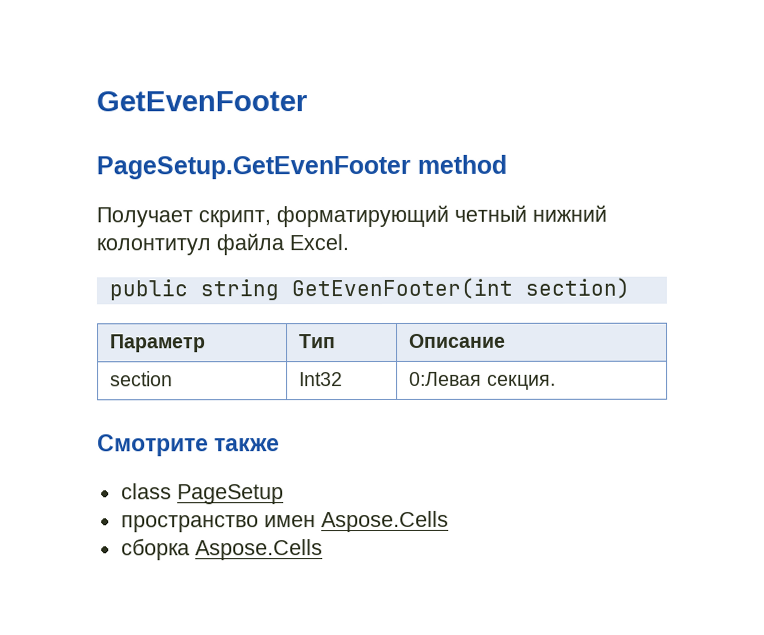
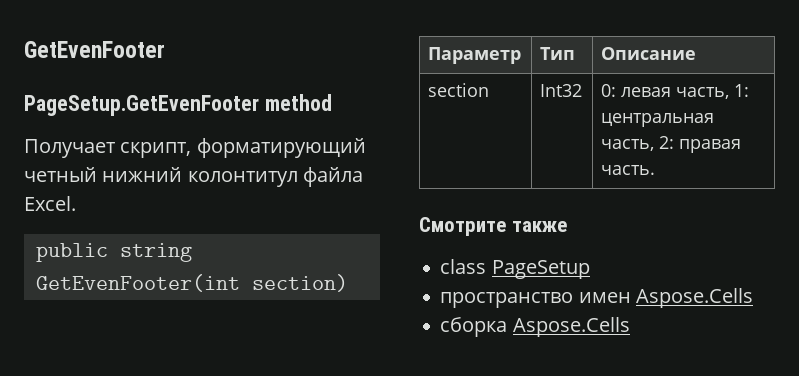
- section | Int32 | 0:Левая секция.
+ section | Int32 | 0: левая часть, 1: центральная часть, 2: правая часть.

